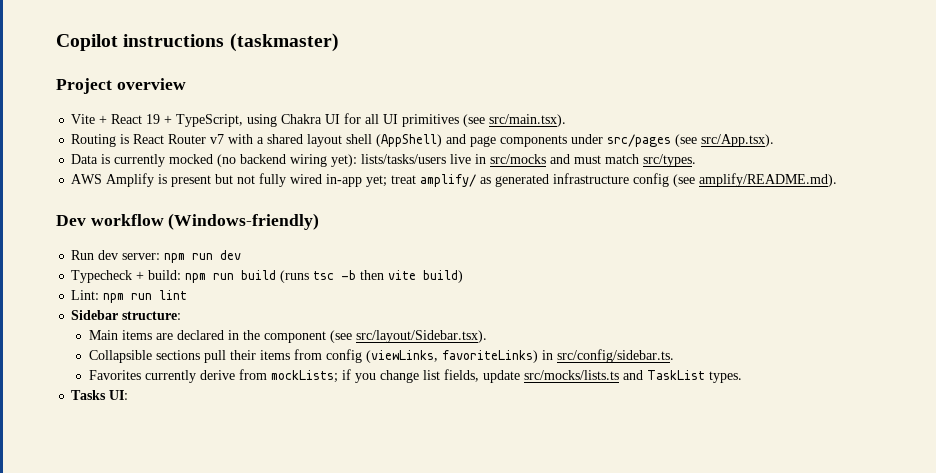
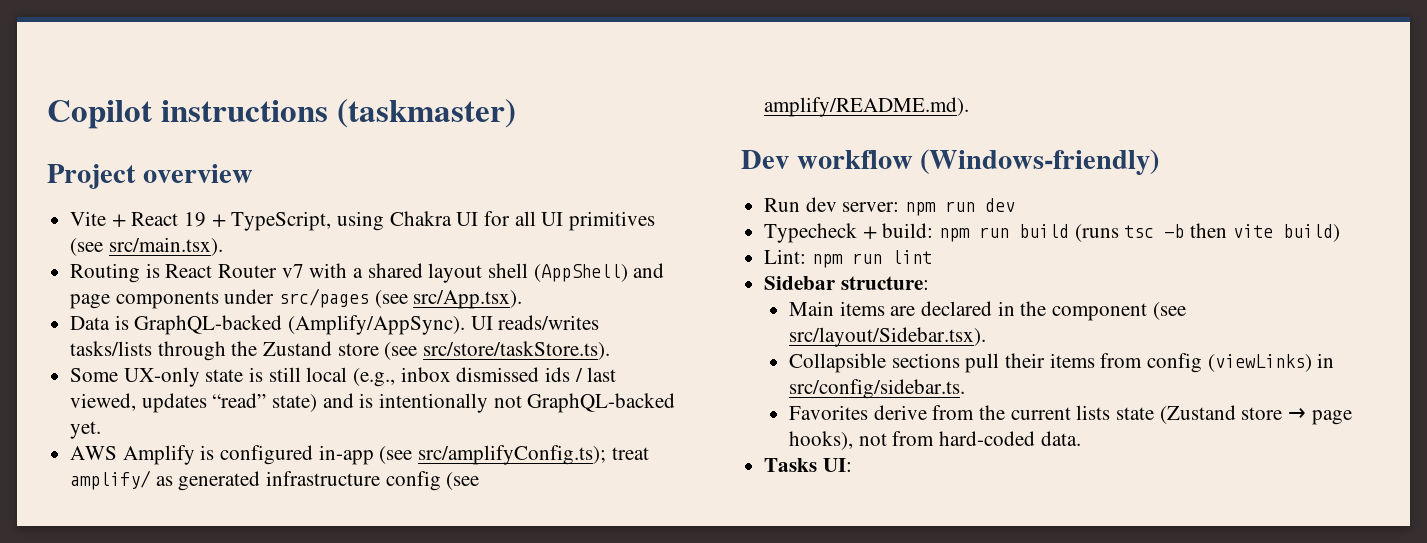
- Data is currently mocked (no backend wiring yet): lists/tasks/users live in src/mocks and must match src/types.
- AWS Amplify is present but not fully wired in-app yet; treat amplify/ as generated infrastructure config (see amplify/README.md).
+ Data is GraphQL-backed (Amplify/AppSync). UI reads/writes tasks/lists through the Zustand store (see src/store/taskStore.ts).
+ Some UX-only state is still local (e.g., inbox dismissed ids / last viewed, updates “read” state) and is intentionally not GraphQL-backed yet.
+ AWS Amplify is configured in-app (see src/amplifyConfig.ts); treat amplify/ as generated infrastructure config (see amplify/README.md).
- Collapsible sections pull their items from config (viewLinks, favoriteLinks) in src/config/sidebar.ts.
+ Collapsible sections pull their items from config (viewLinks) in src/config/sidebar.ts.
- Favorites currently derive from mockLists; if you change list fields, update src/mocks/lists.ts and TaskList types.
+ Favorites derive from the current lists state (Zustand store → page hooks), not from hard-coded data.

